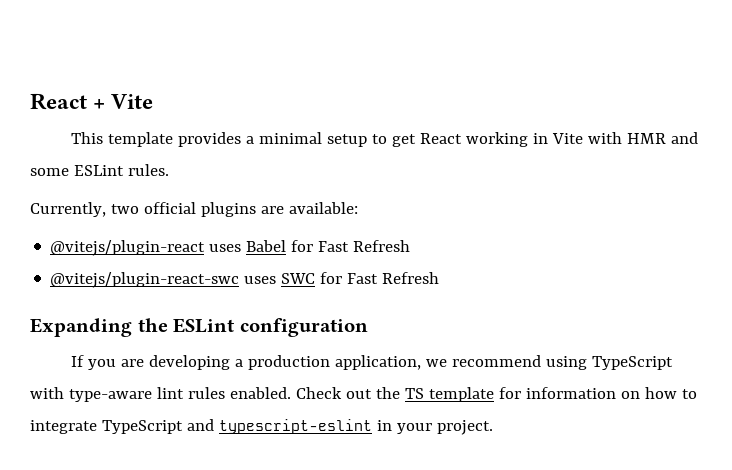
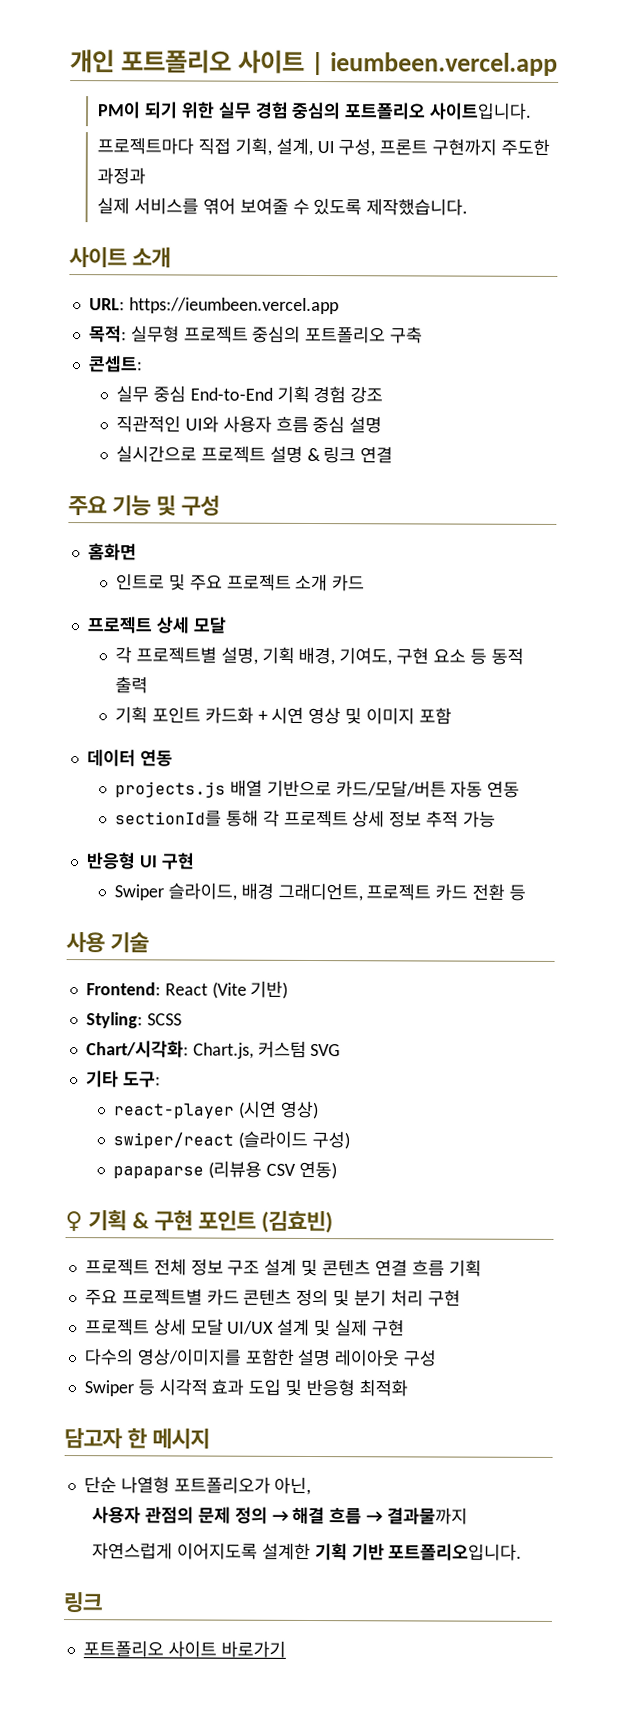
- React + Vite
- This template provides a minimal setup to get React working in Vite with HMR and some ESLint rules.
- Currently, two official plugins are available:
- @vitejs/plugin-react uses Babel for Fast Refresh
- @vitejs/plugin-react-swc uses SWC for Fast Refresh
- Expanding the ESLint configuration
- If you are developing a production application, we recommend using TypeScript with type-aware lint rules enabled. Check out the TS template for information on how to integrate TypeScript and typescript-eslint in your project.
+ 개인 포트폴리오 사이트 | ieumbeen.vercel.app
+ PM이 되기 위한 실무 경험 중심의 포트폴리오 사이트입니다.
+ 프로젝트마다 직접 기획, 설계, UI 구성, 프론트 구현까지 주도한 과정과
+ 실제 서비스를 엮어 보여줄 수 있도록 제작했습니다.
+ 사이트 소개
+ URL: https://ieumbeen.vercel.app
+ 목적: 실무형 프로젝트 중심의 포트폴리오 구축
+ 콘셉트:
+ 실무 중심 End-to-End 기획 경험 강조
+ 직관적인 UI와 사용자 흐름 중심 설명
+ 실시간으로 프로젝트 설명 & 링크 연결
+ 주요 기능 및 구성
+ 홈화면
+ 인트로 및 주요 프로젝트 소개 카드
+ 프로젝트 상세 모달
+ 각 프로젝트별 설명, 기획 배경, 기여도, 구현 요소 등 동적 출력
+ 기획 포인트 카드화 + 시연 영상 및 이미지 포함
+ 데이터 연동
+ projects.js 배열 기반으로 카드/모달/버튼 자동 연동
+ sectionId를 통해 각 프로젝트 상세 정보 추적 가능
+ 반응형 UI 구현
+ Swiper 슬라이드, 배경 그래디언트, 프로젝트 카드 전환 등
+ 사용 기술
+ Frontend: React (Vite 기반)
+ Styling: SCSS
+ Chart/시각화: Chart.js, 커스텀 SVG
+ 기타 도구:
+ react-player (시연 영상)
+ swiper/react (슬라이드 구성)
+ papaparse (리뷰용 CSV 연동)
+ ♀ 기획 & 구현 포인트 (김효빈)
+ 프로젝트 전체 정보 구조 설계 및 콘텐츠 연결 흐름 기획
+ 주요 프로젝트별 카드 콘텐츠 정의 및 분기 처리 구현
+ 프로젝트 상세 모달 UI/UX 설계 및 실제 구현
+ 다수의 영상/이미지를 포함한 설명 레이아웃 구성
+ Swiper 등 시각적 효과 도입 및 반응형 최적화
+ 담고자 한 메시지
+ 단순 나열형 포트폴리오가 아닌,
+ 사용자 관점의 문제 정의 → 해결 흐름 → 결과물까지
+ 자연스럽게 이어지도록 설계한 기획 기반 포트폴리오입니다.
+ 링크
+ 포트폴리오 사이트 바로가기

